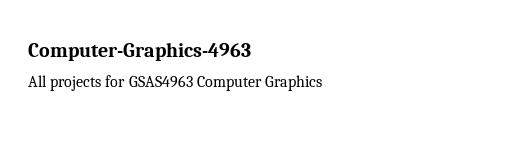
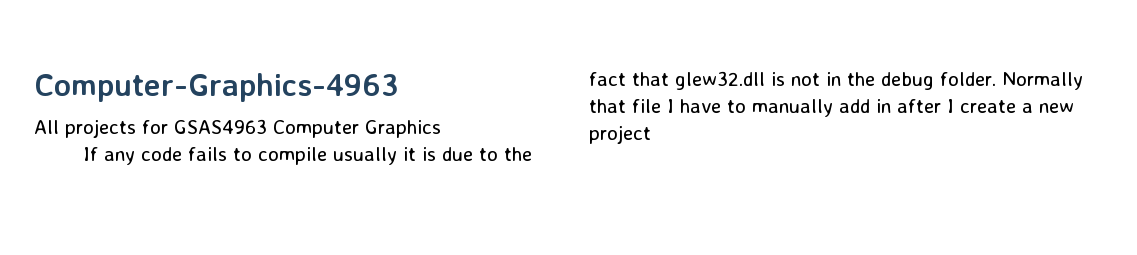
+ If any code fails to compile usually it is due to the fact that glew32.dll is not in the debug folder. Normally that file I have to manually add in after I create a new project

